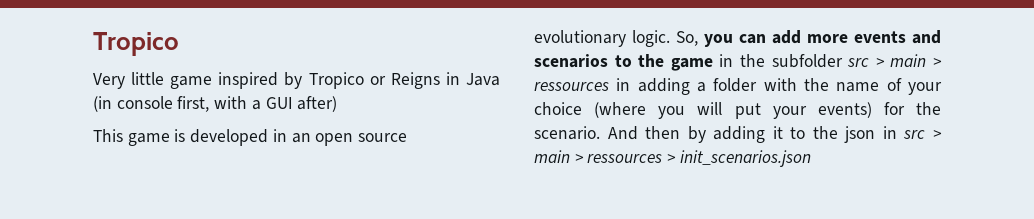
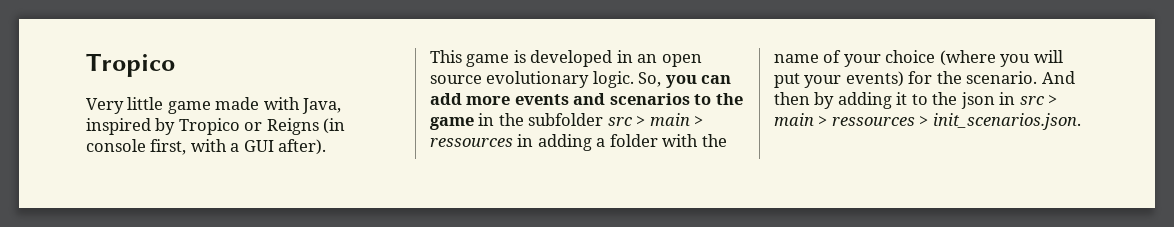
- Very little game inspired by Tropico or Reigns in Java (in console first, with a GUI after)
+ Very little game made with Java, inspired by Tropico or Reigns (in console first, with a GUI after).
- And then by adding it to the json in src > main > ressources > init_scenarios.json
+ And then by adding it to the json in src > main > ressources > init_scenarios.json.

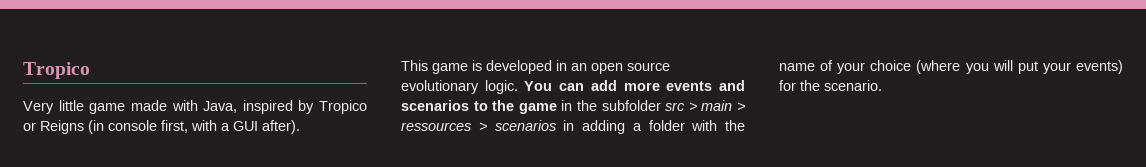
- So, you can add more events and scenarios to the game in the subfolder src > main > ressources in adding a folder with the name of your choice (where you will put your events) for the scenario. And then by adding it to the json in src > main > ressources > init_scenarios.json.
+ You can add more events and scenarios to the game in the subfolder src > main > ressources > scenarios in adding a folder with the name of your choice (where you will put your events) for the scenario.

